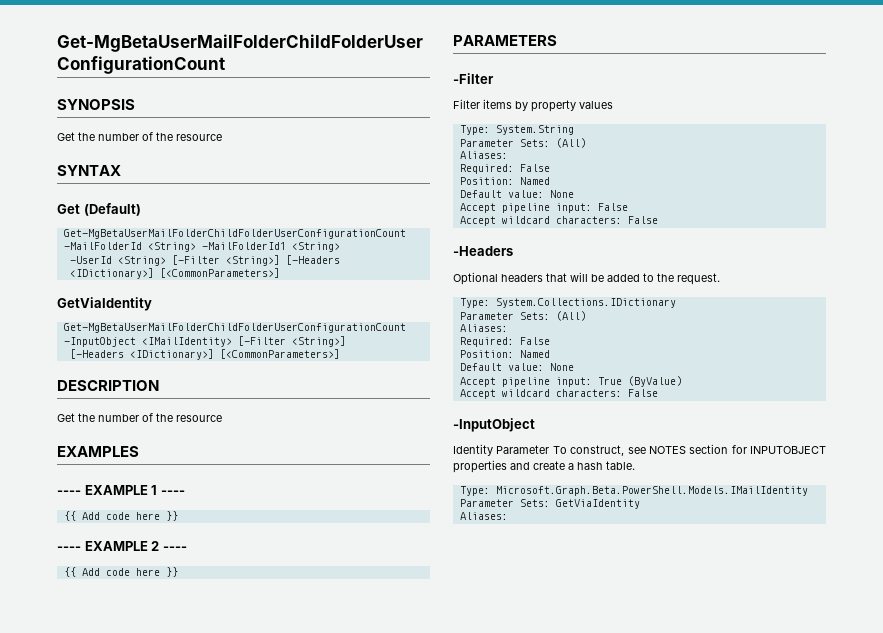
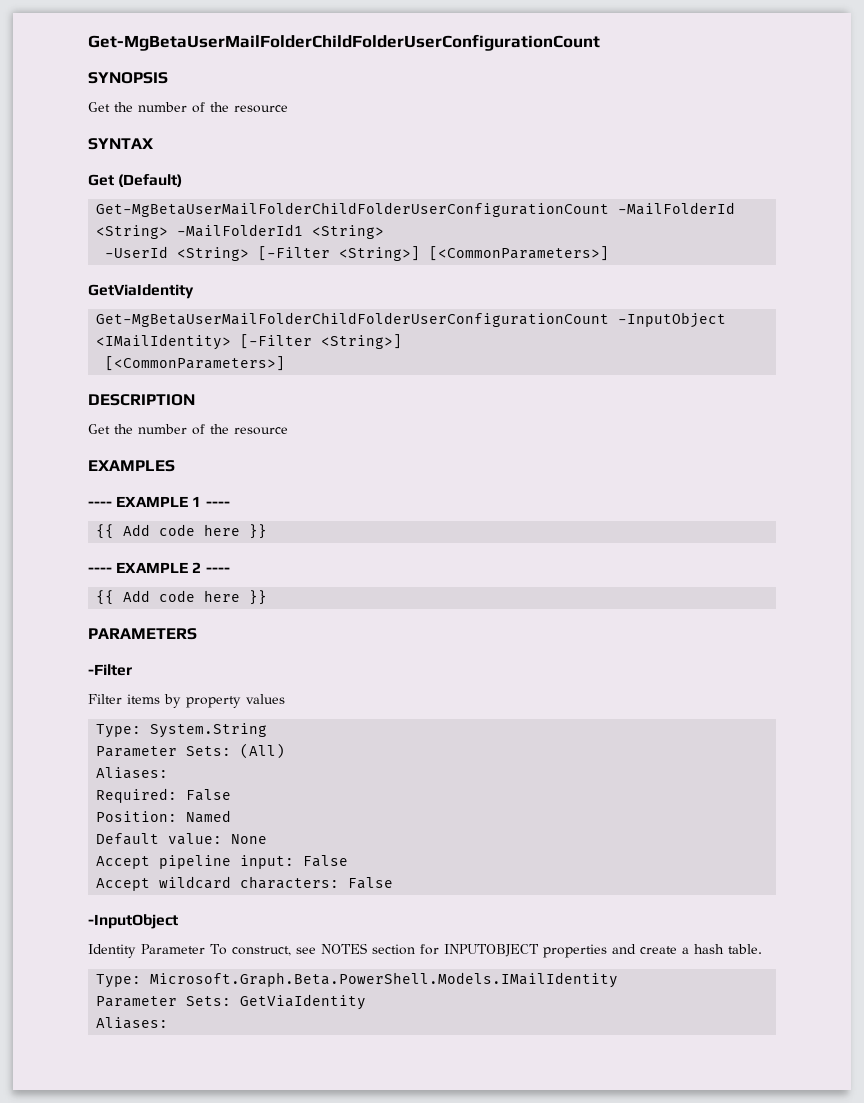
- -UserId <String> [-Filter <String>] [-Headers <IDictionary>] [<CommonParameters>]
+ -UserId <String> [-Filter <String>] [<CommonParameters>]
  Get-MgBetaUserMailFolderChildFolderUserConfigurationCount -InputObject <IMailIdentity> [-Filter <String>]
- [-Headers <IDictionary>] [<CommonParameters>]
+ [<CommonParameters>]
- -Headers
- Optional headers that will be added to the request.
- Type: System.Collections.IDictionary
- Parameter Sets: (All)
- Aliases:
- Required: False
- Position: Named
- Default value: None
- Accept pipeline input: True (ByValue)
- Accept wildcard characters: False

